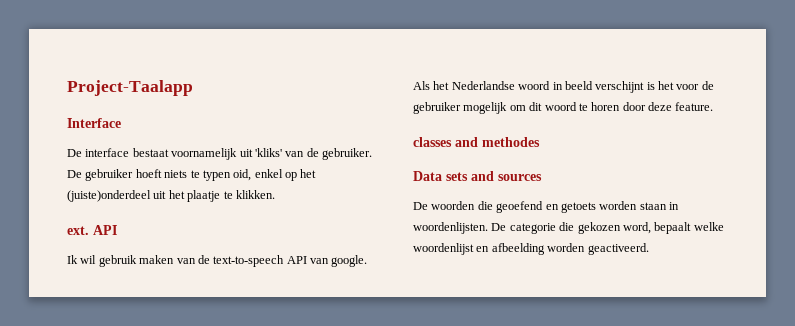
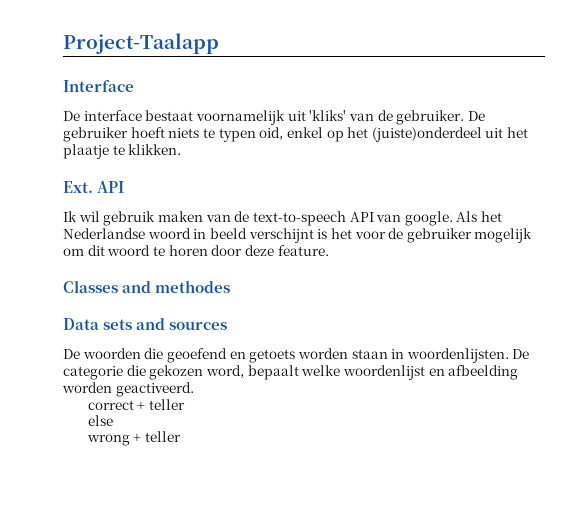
- ext. API
+ Ext. API
- classes and methodes
+ Classes and methodes
+ correct + teller
+ else
+ wrong + teller

